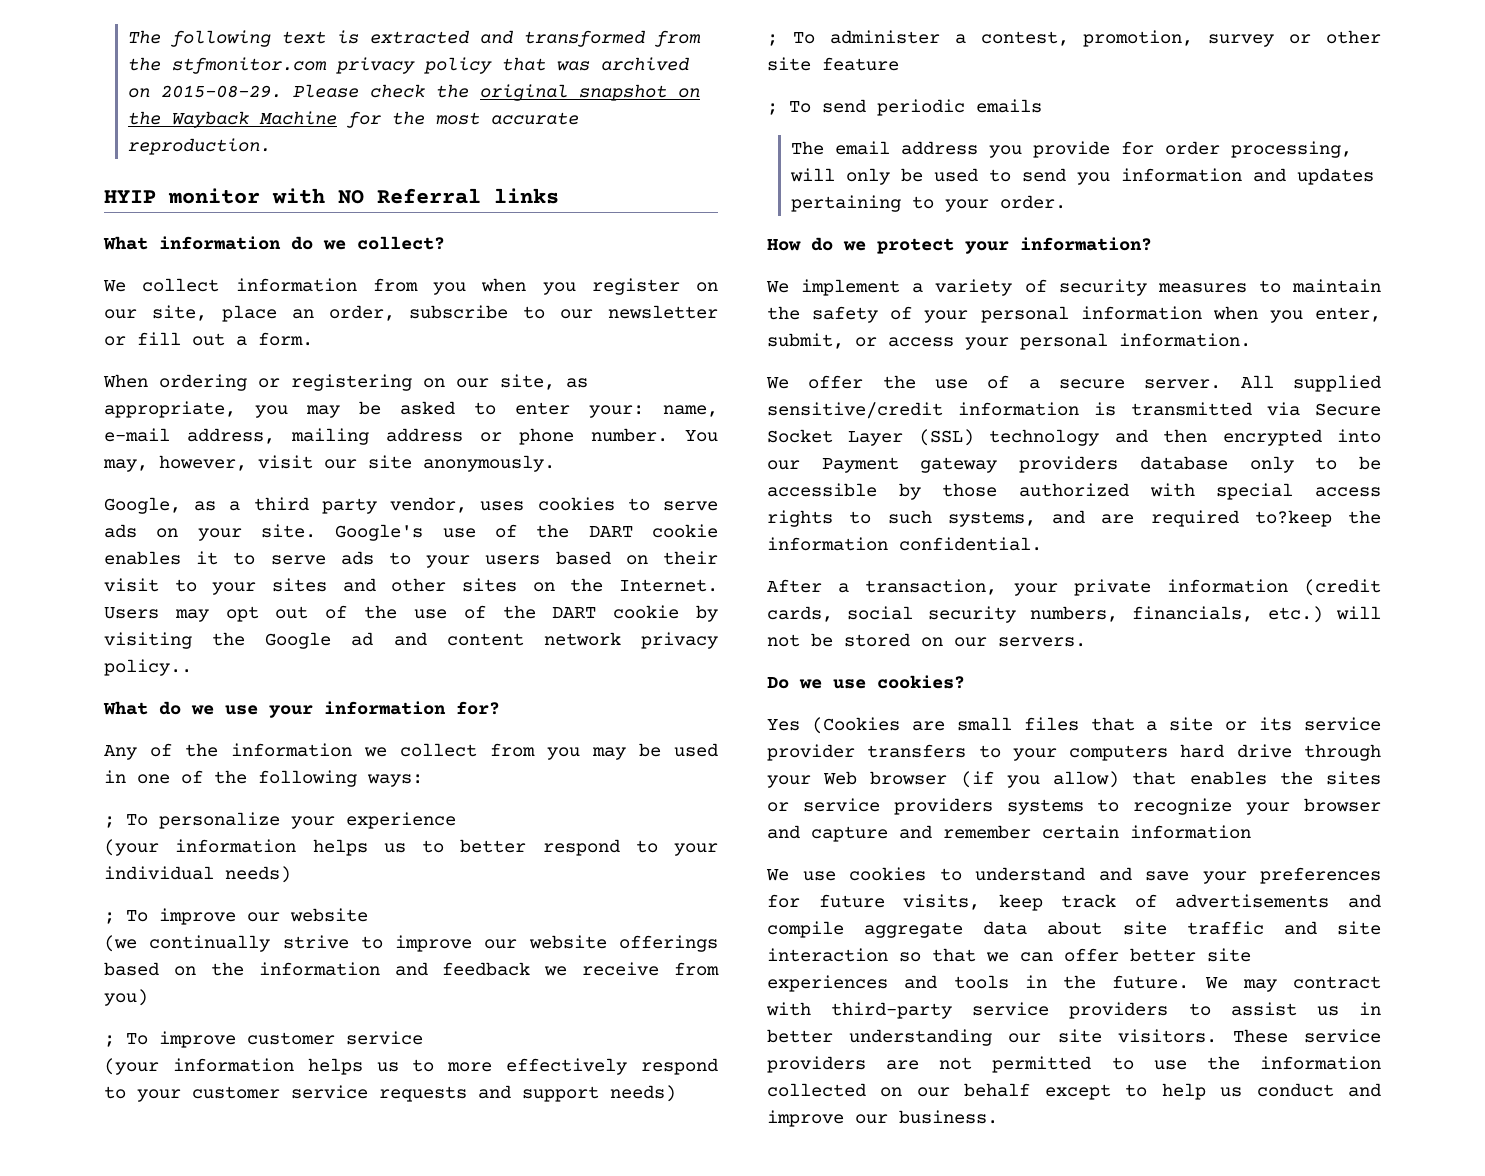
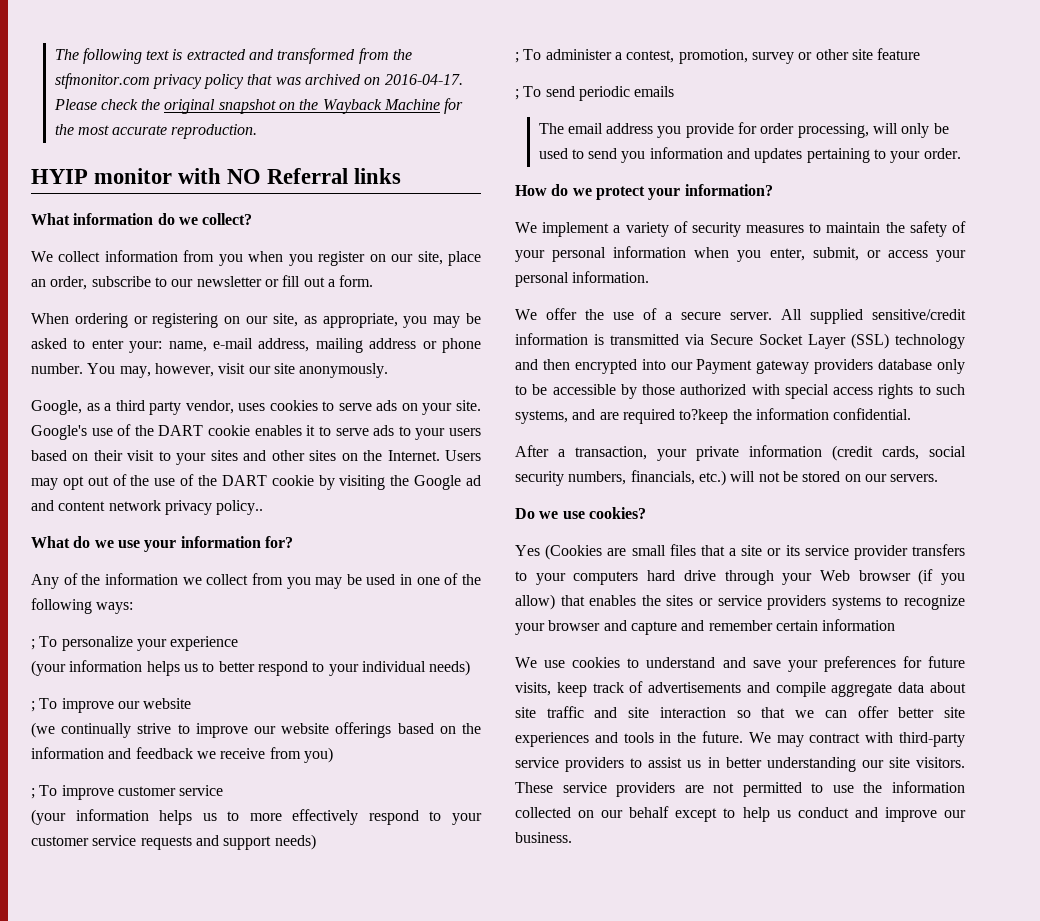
- The following text is extracted and transformed from the stfmonitor.com privacy policy that was archived on 2015-08-29.
+ The following text is extracted and transformed from the stfmonitor.com privacy policy that was archived on 2016-04-17.

